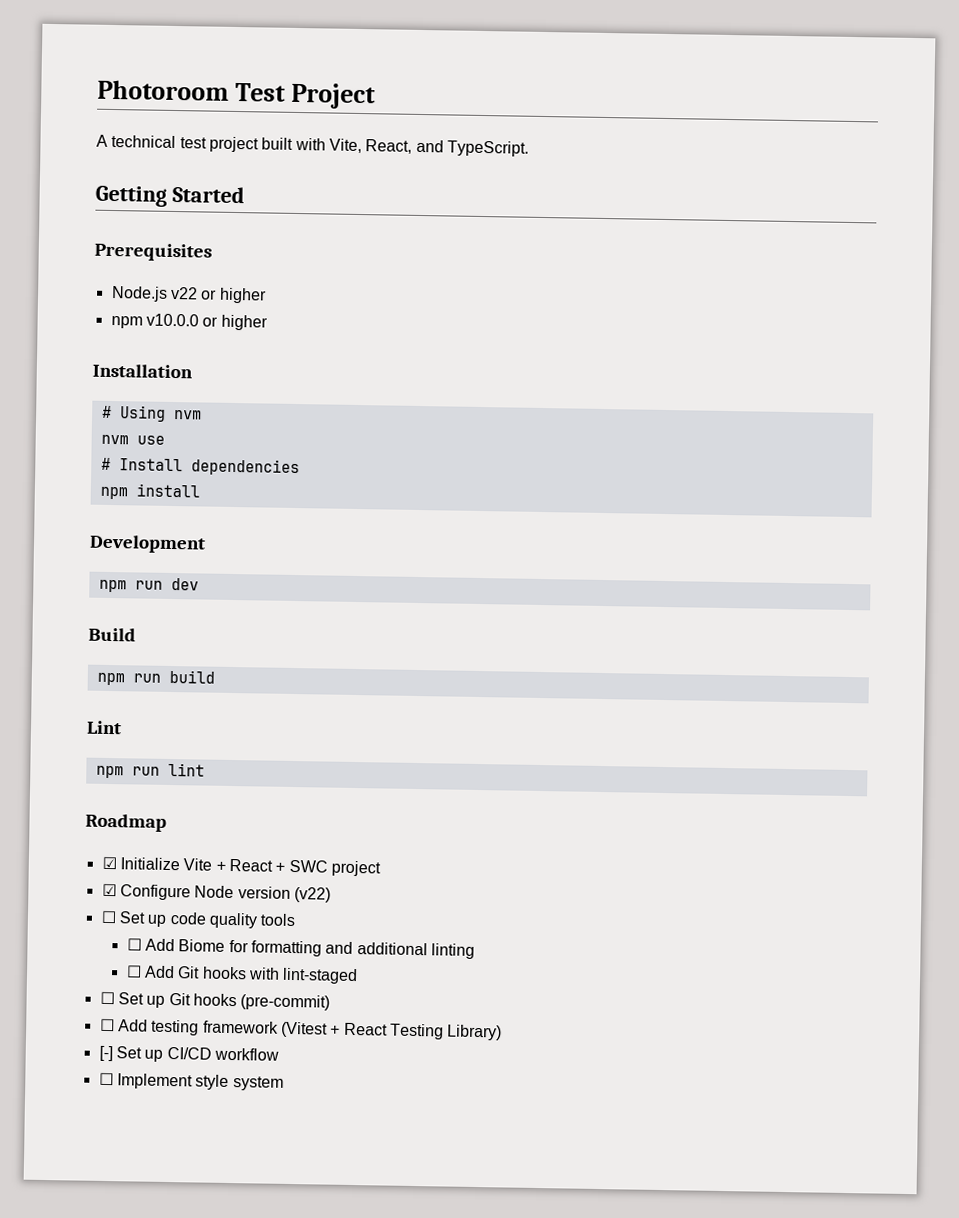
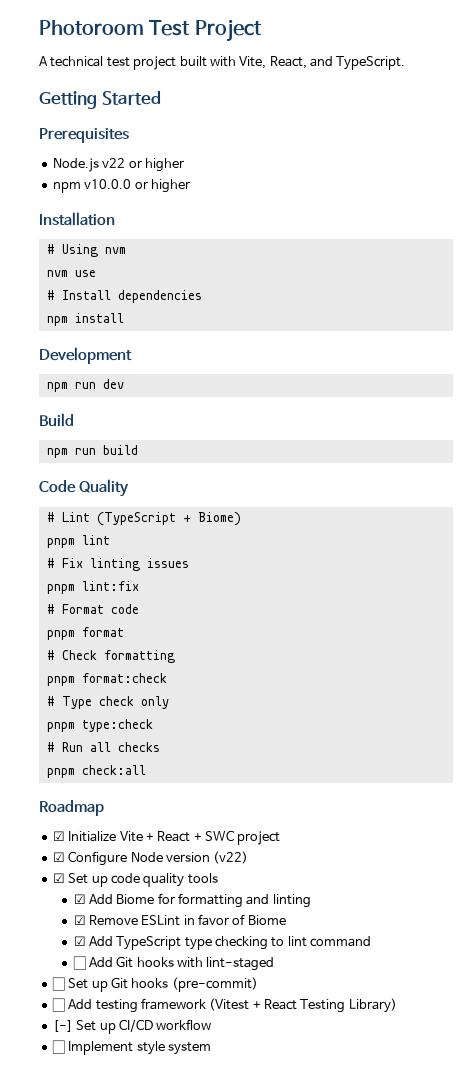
- Lint
- npm run lint
+ Code Quality
+ # Lint (TypeScript + Biome)
+ pnpm lint
+ # Fix linting issues
+ pnpm lint:fix
+ # Format code
+ pnpm format
+ # Check formatting
+ pnpm format:check
+ # Type check only
+ pnpm type:check
+ # Run all checks
+ pnpm check:all
- ☐ Set up code quality tools
+ ☑ Set up code quality tools
- ☐ Add Biome for formatting and additional linting
+ ☑ Add Biome for formatting and linting
+ ☑ Remove ESLint in favor of Biome
+ ☑ Add TypeScript type checking to lint command

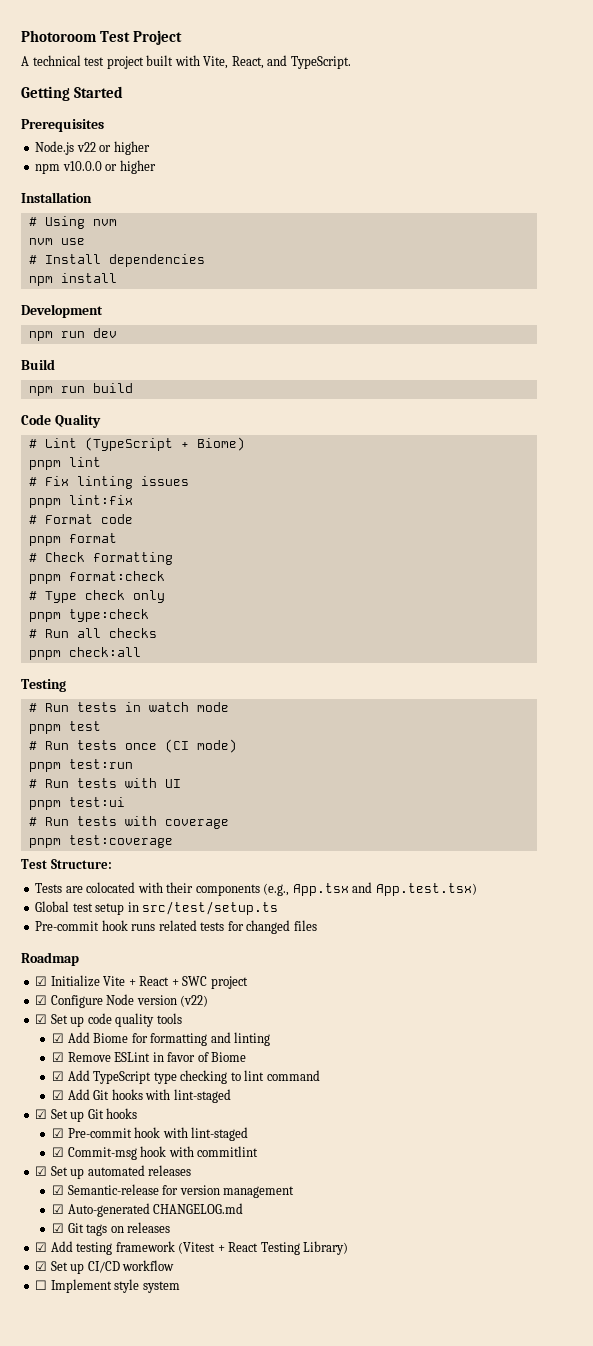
  pnpm check:all
+ Testing
+ # Run tests in watch mode
+ pnpm test
+ # Run tests once (CI mode)
+ pnpm test:run
+ # Run tests with UI
+ pnpm test:ui
+ # Run tests with coverage
+ pnpm test:coverage
+ Test Structure:
+ Tests are colocated with their components (e.g., App.tsx and App.test.tsx)
+ Global test setup in src/test/setup.ts
+ Pre-commit hook runs related tests for changed files
- ☐ Add Git hooks with lint-staged
+ ☑ Add Git hooks with lint-staged
- ☐ Set up Git hooks (pre-commit)
- ☐ Add testing framework (Vitest + React Testing Library)
+ ☑ Set up Git hooks
+ ☑ Pre-commit hook with lint-staged
+ ☑ Commit-msg hook with commitlint
+ ☑ Set up automated releases
+ ☑ Semantic-release for version management
+ ☑ Auto-generated CHANGELOG.md
+ ☑ Git tags on releases
+ ☑ Add testing framework (Vitest + React Testing Library)
- [-] Set up CI/CD workflow
+ ☑ Set up CI/CD workflow

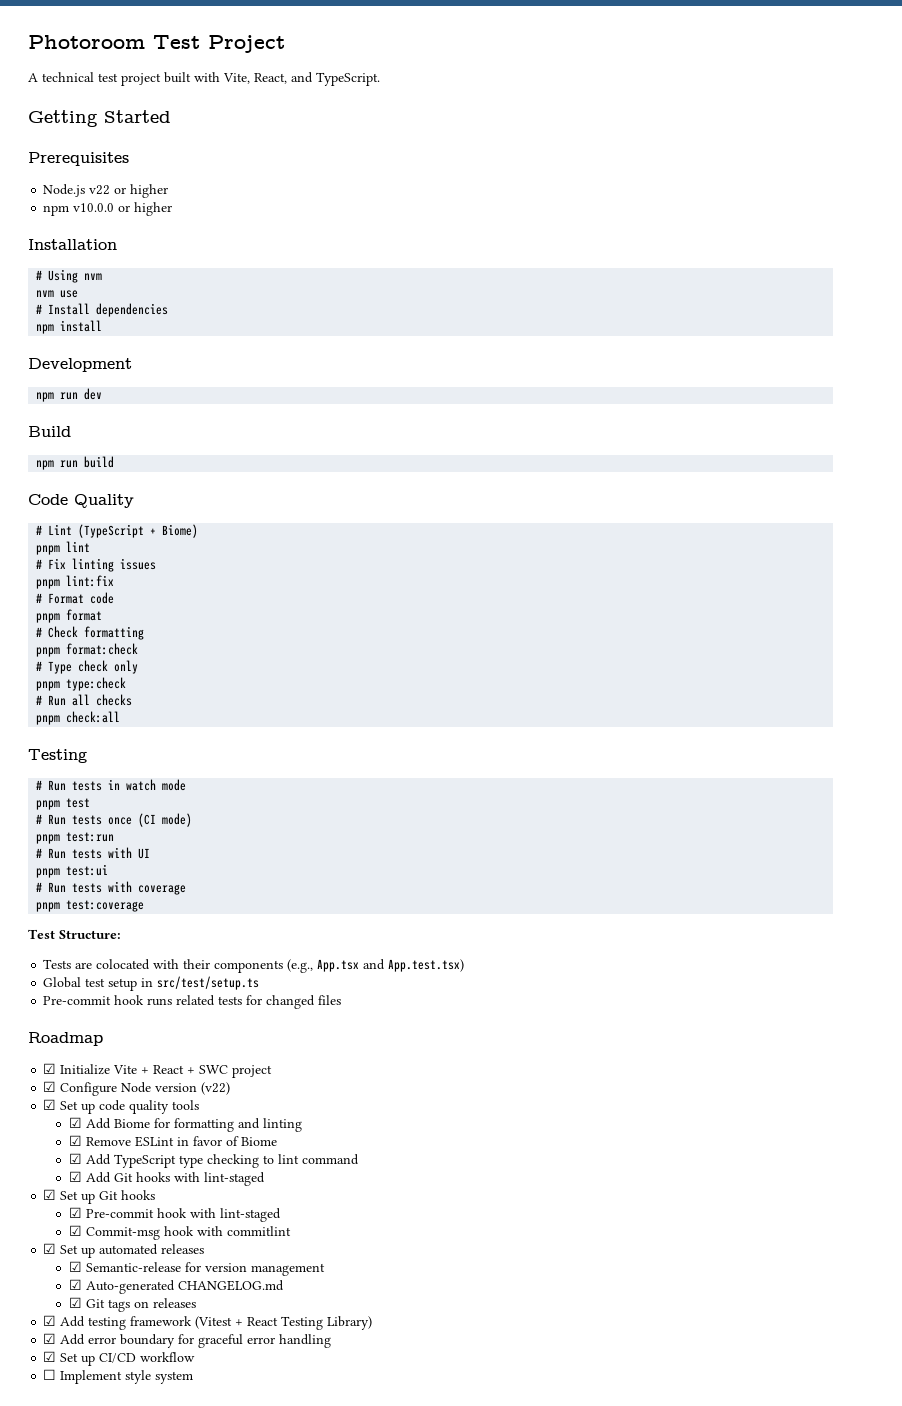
+ ☑ Add error boundary for graceful error handling

